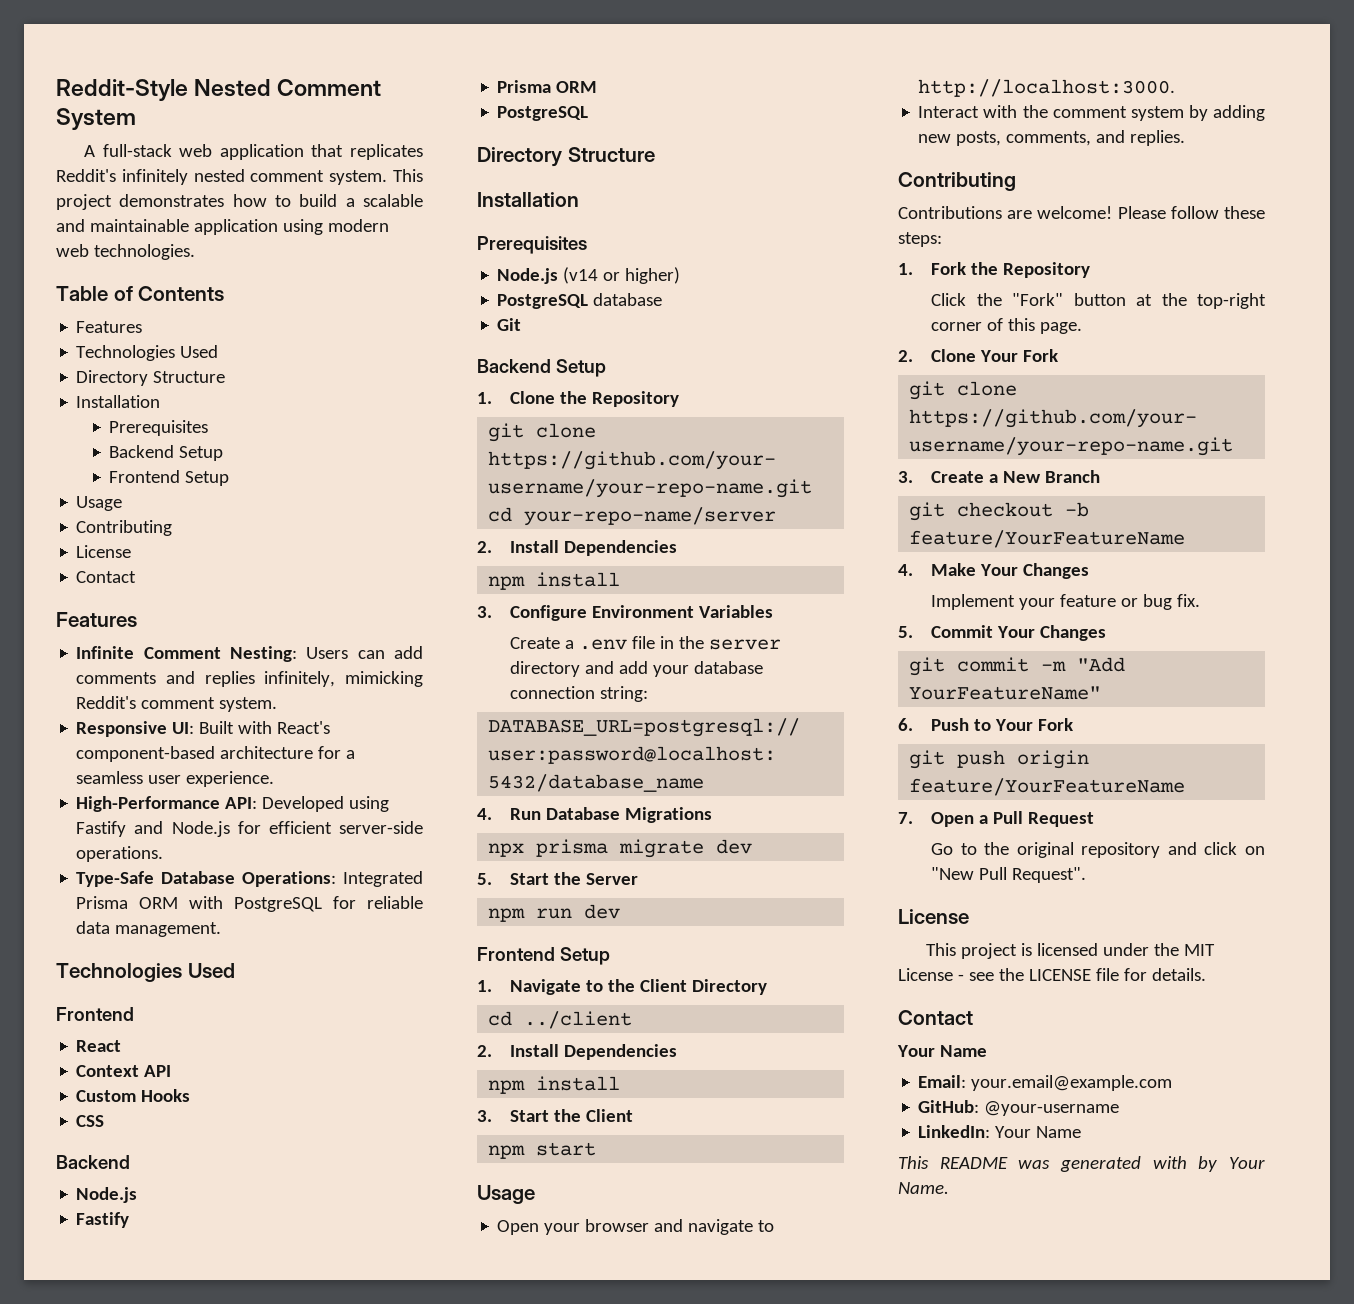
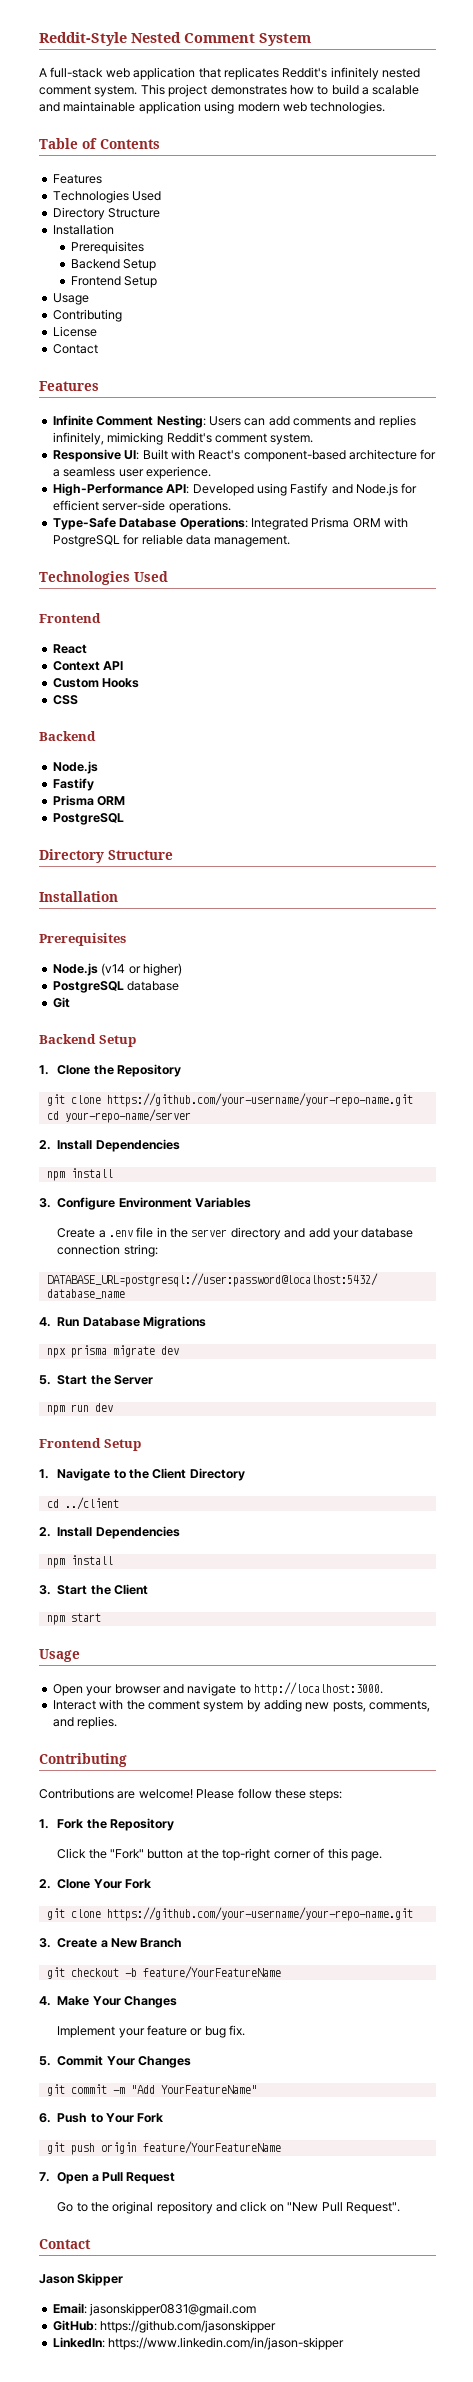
  Go to the original repository and click on "New Pull Request".
- License
- This project is licensed under the MIT License - see the LICENSE file for details.
  Contact
- Your Name
+ Jason Skipper
- Email: your.email@example.com
+ Email: jasonskipper0831@gmail.com
- GitHub: @your-username
+ GitHub: https://github.com/jasonskipper
- LinkedIn: Your Name
- This README was generated with by Your Name.
+ LinkedIn: https://www.linkedin.com/in/jason-skipper

